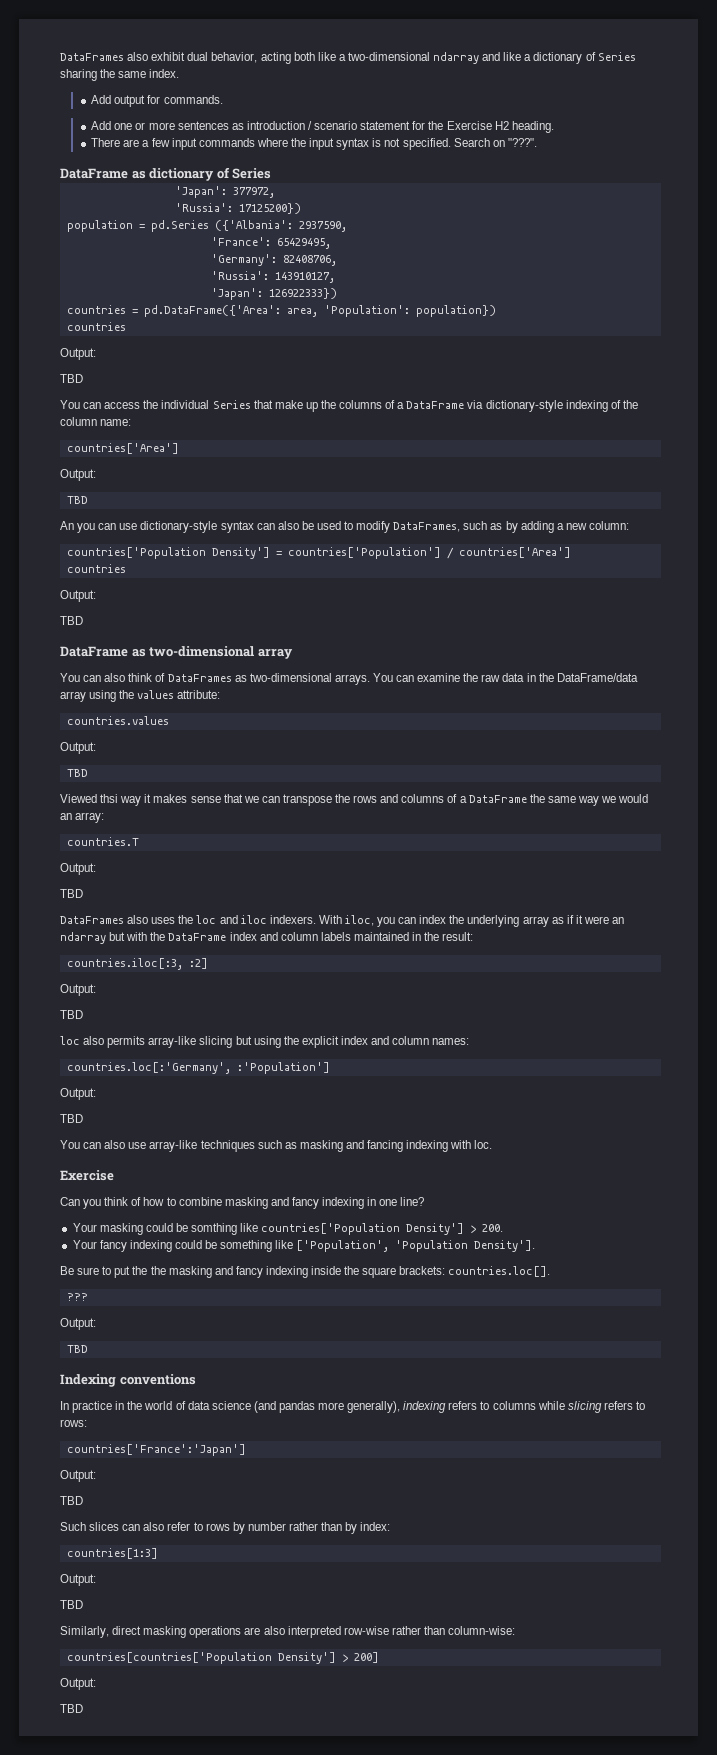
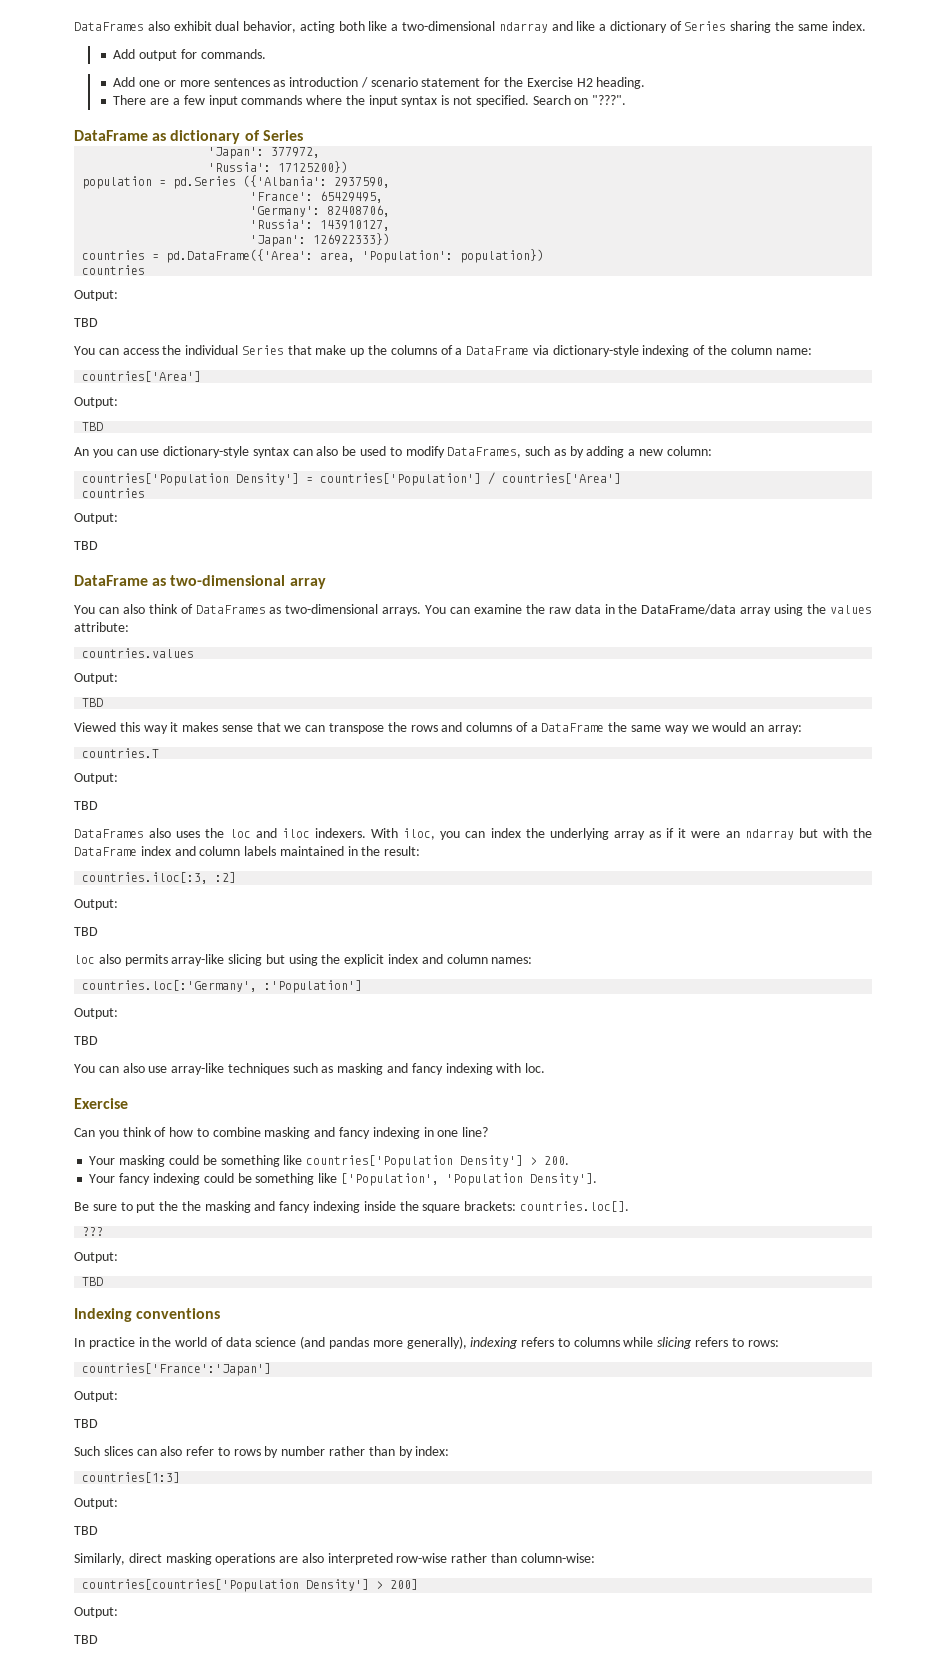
- Viewed thsi way it makes sense that we can transpose the rows and columns of a DataFrame the same way we would an array:
+ Viewed this way it makes sense that we can transpose the rows and columns of a DataFrame the same way we would an array:
- You can also use array-like techniques such as masking and fancing indexing with loc.
+ You can also use array-like techniques such as masking and fancy indexing with loc.
- Your masking could be somthing like countries['Population Density'] > 200.
+ Your masking could be something like countries['Population Density'] > 200.

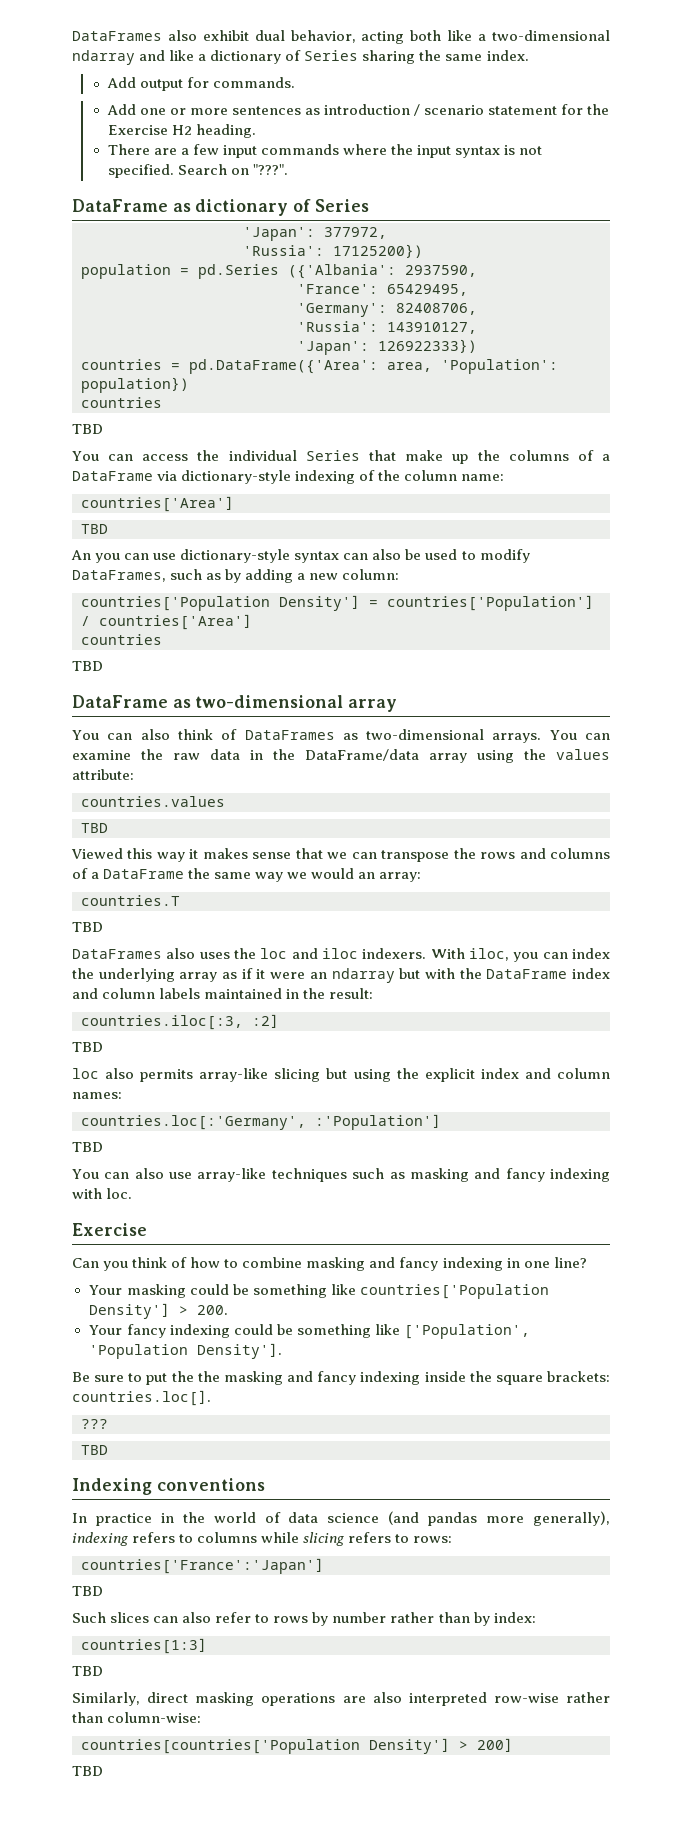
  countries = pd.DataFrame({'Area': area, 'Population': population})
  countries
- Output:
  You can access the individual Series that make up the columns of a DataFrame via dictionary-style indexing of the column name:
  countries['Area']
- Output:
  countries['Population Density'] = countries['Population'] / countries['Area']
  countries
- Output:
  countries.values
- Output:
  countries.T
- Output:
  countries.iloc[:3, :2]
- Output:
  countries.loc[:'Germany', :'Population']
- Output:
  ???
- Output:
  countries['France':'Japan']
- Output:
  countries[1:3]
- Output:
  countries[countries['Population Density'] > 200]
- Output:

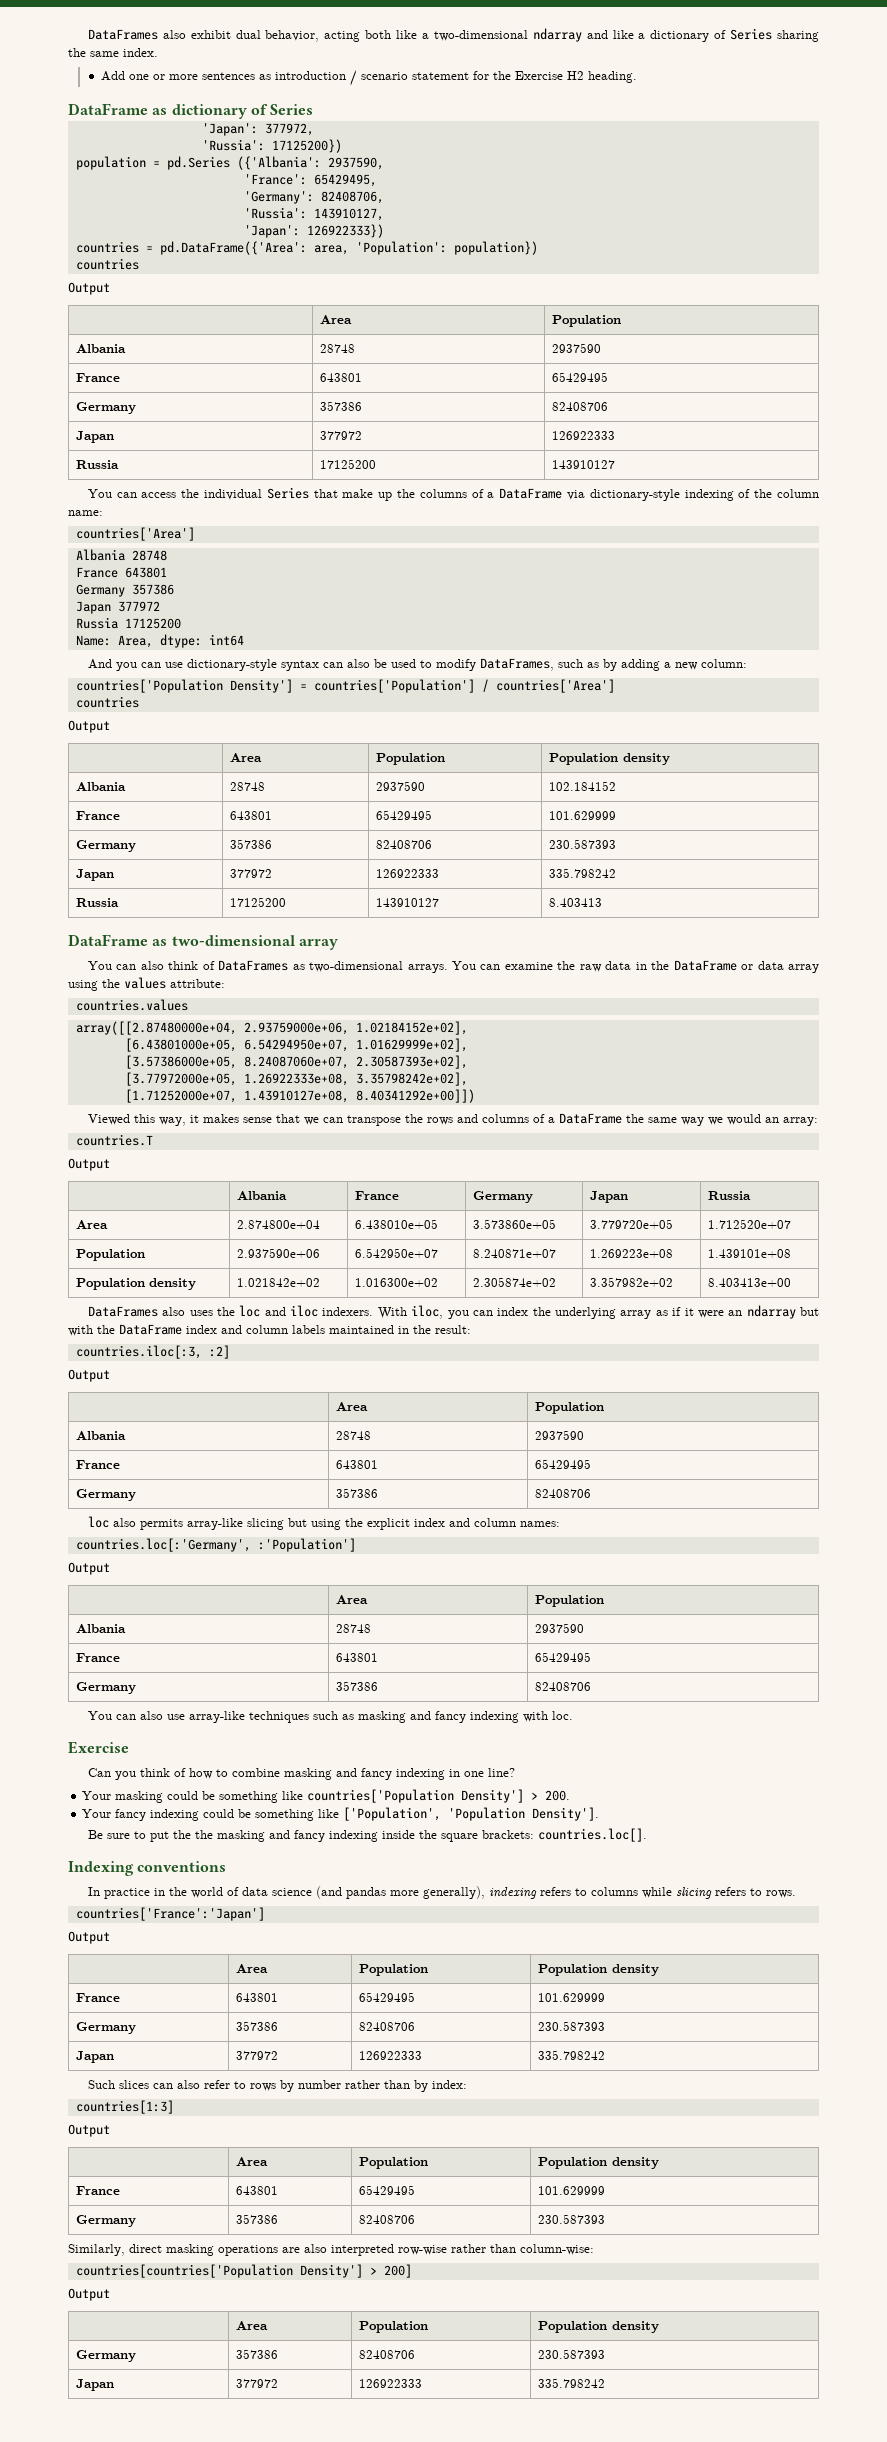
- Add output for commands.
- There are a few input commands where the input syntax is not specified. Search on "???".
  countries = pd.DataFrame({'Area': area, 'Population': population})
  countries
- TBD
+ Output
+ | Area | Population
+ Albania | 28748 | 2937590
+ France | 643801 | 65429495
+ Germany | 357386 | 82408706
+ Japan | 377972 | 126922333
+ Russia | 17125200 | 143910127
  You can access the individual Series that make up the columns of a DataFrame via dictionary-style indexing of the column name:
  countries['Area']
- TBD
- An you can use dictionary-style syntax can also be used to modify DataFrames, such as by adding a new column:
+ Albania 28748
+ France 643801
+ Germany 357386
+ Japan 377972
+ Russia 17125200
+ Name: Area, dtype: int64
+ And you can use dictionary-style syntax can also be used to modify DataFrames, such as by adding a new column:
  countries['Population Density'] = countries['Population'] / countries['Area']
  countries
- TBD
+ Output
+ | Area | Population | Population density
+ Albania | 28748 | 2937590 | 102.184152
+ France | 643801 | 65429495 | 101.629999
+ Germany | 357386 | 82408706 | 230.587393
+ Japan | 377972 | 126922333 | 335.798242
+ Russia | 17125200 | 143910127 | 8.403413
- You can examine the raw data in the DataFrame/data array using the values attribute:
+ You can examine the raw data in the DataFrame or data array using the values attribute:
  countries.values
- TBD
+ array([[2.87480000e+04, 2.93759000e+06, 1.02184152e+02],
+ [6.43801000e+05, 6.54294950e+07, 1.01629999e+02],
+ [3.57386000e+05, 8.24087060e+07, 2.30587393e+02],
+ [3.77972000e+05, 1.26922333e+08, 3.35798242e+02],
+ [1.71252000e+07, 1.43910127e+08, 8.40341292e+00]])
- Viewed this way it makes sense that we can transpose the rows and columns of a DataFrame the same way we would an array:
+ Viewed this way, it makes sense that we can transpose the rows and columns of a DataFrame the same way we would an array:
  countries.T
- TBD
+ Output
+ | Albania | France | Germany | Japan | Russia
+ Area | 2.874800e+04 | 6.438010e+05 | 3.573860e+05 | 3.779720e+05 | 1.712520e+07
+ Population | 2.937590e+06 | 6.542950e+07 | 8.240871e+07 | 1.269223e+08 | 1.439101e+08
+ Population density | 1.021842e+02 | 1.016300e+02 | 2.305874e+02 | 3.357982e+02 | 8.403413e+00
  countries.iloc[:3, :2]
- TBD
+ Output
+ | Area | Population
+ Albania | 28748 | 2937590
+ France | 643801 | 65429495
+ Germany | 357386 | 82408706
  countries.loc[:'Germany', :'Population']
- TBD
+ Output
+ | Area | Population
+ Albania | 28748 | 2937590
+ France | 643801 | 65429495
+ Germany | 357386 | 82408706
- ???
- TBD
- In practice in the world of data science (and pandas more generally), indexing refers to columns while slicing refers to rows:
+ In practice in the world of data science (and pandas more generally), indexing refers to columns while slicing refers to rows.
  countries['France':'Japan']
- TBD
+ Output
+ | Area | Population | Population density
+ France | 643801 | 65429495 | 101.629999
+ Germany | 357386 | 82408706 | 230.587393
+ Japan | 377972 | 126922333 | 335.798242
  countries[1:3]
- TBD
+ Output
+ | Area | Population | Population density
+ France | 643801 | 65429495 | 101.629999
+ Germany | 357386 | 82408706 | 230.587393
  countries[countries['Population Density'] > 200]
- TBD
+ Output
+ | Area | Population | Population density
+ Germany | 357386 | 82408706 | 230.587393
+ Japan | 377972 | 126922333 | 335.798242

